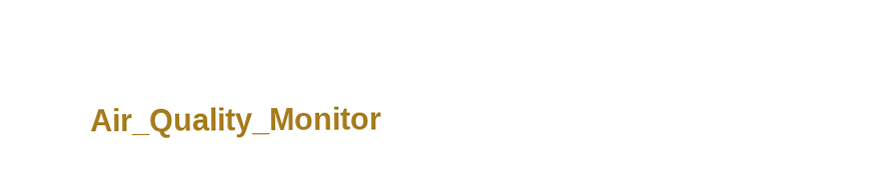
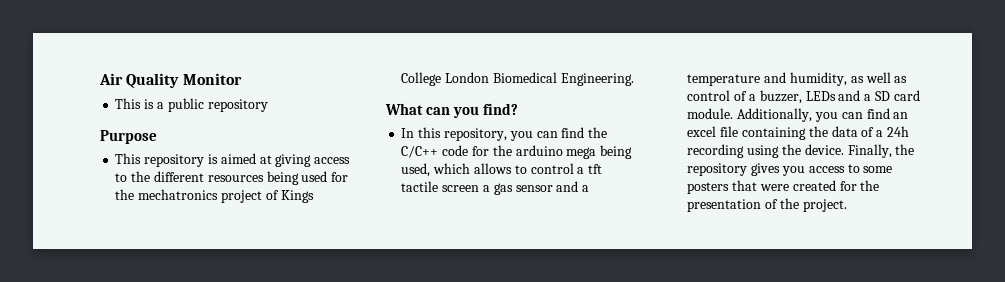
- Air_Quality_Monitor
+ Air Quality Monitor
+ This is a public repository
+ Purpose
+ This repository is aimed at giving access to the different resources being used for the mechatronics project of Kings College London Biomedical Engineering.
+ What can you find?
+ In this repository, you can find the C/C++ code for the arduino mega being used, which allows to control a tft tactile screen a gas sensor and a temperature and humidity, as well as control of a buzzer, LEDs and a SD card module. Additionally, you can find an excel file containing the data of a 24h recording using the device. Finally, the repository gives you access to some posters that were created for the presentation of the project.

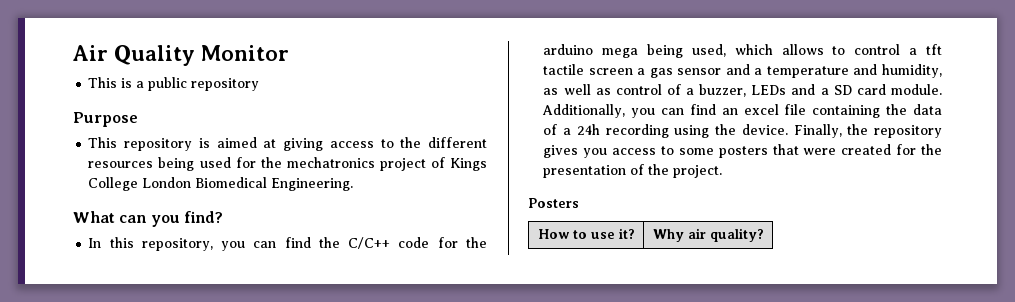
+ Posters
+ How to use it? | Why air quality?

